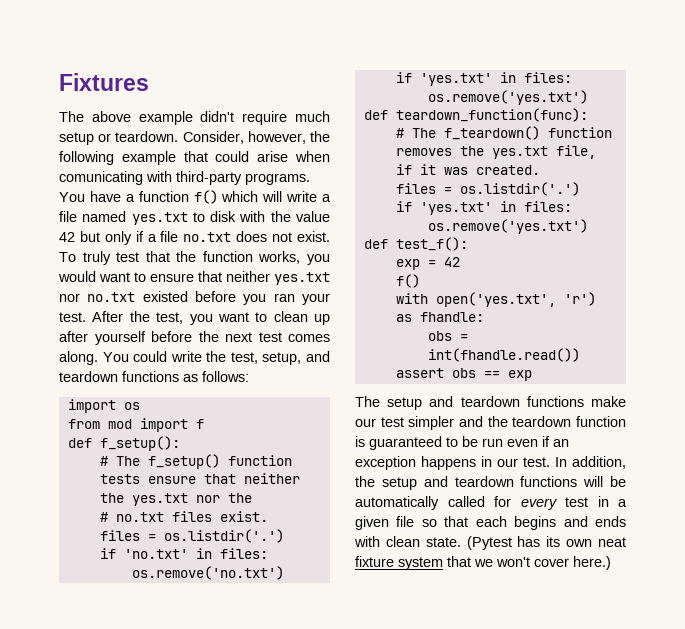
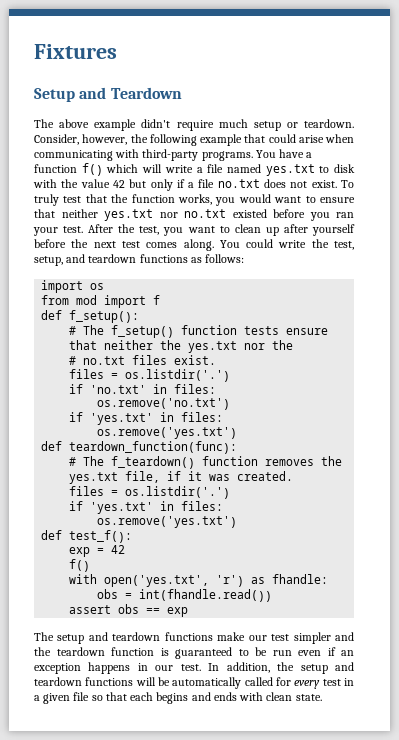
+ Setup and Teardown
- Consider, however, the following example that could arise when comunicating with third-party programs.
+ Consider, however, the following example that could arise when communicating with third-party programs.
- (Pytest has its own neat fixture system that we won't cover here.)

